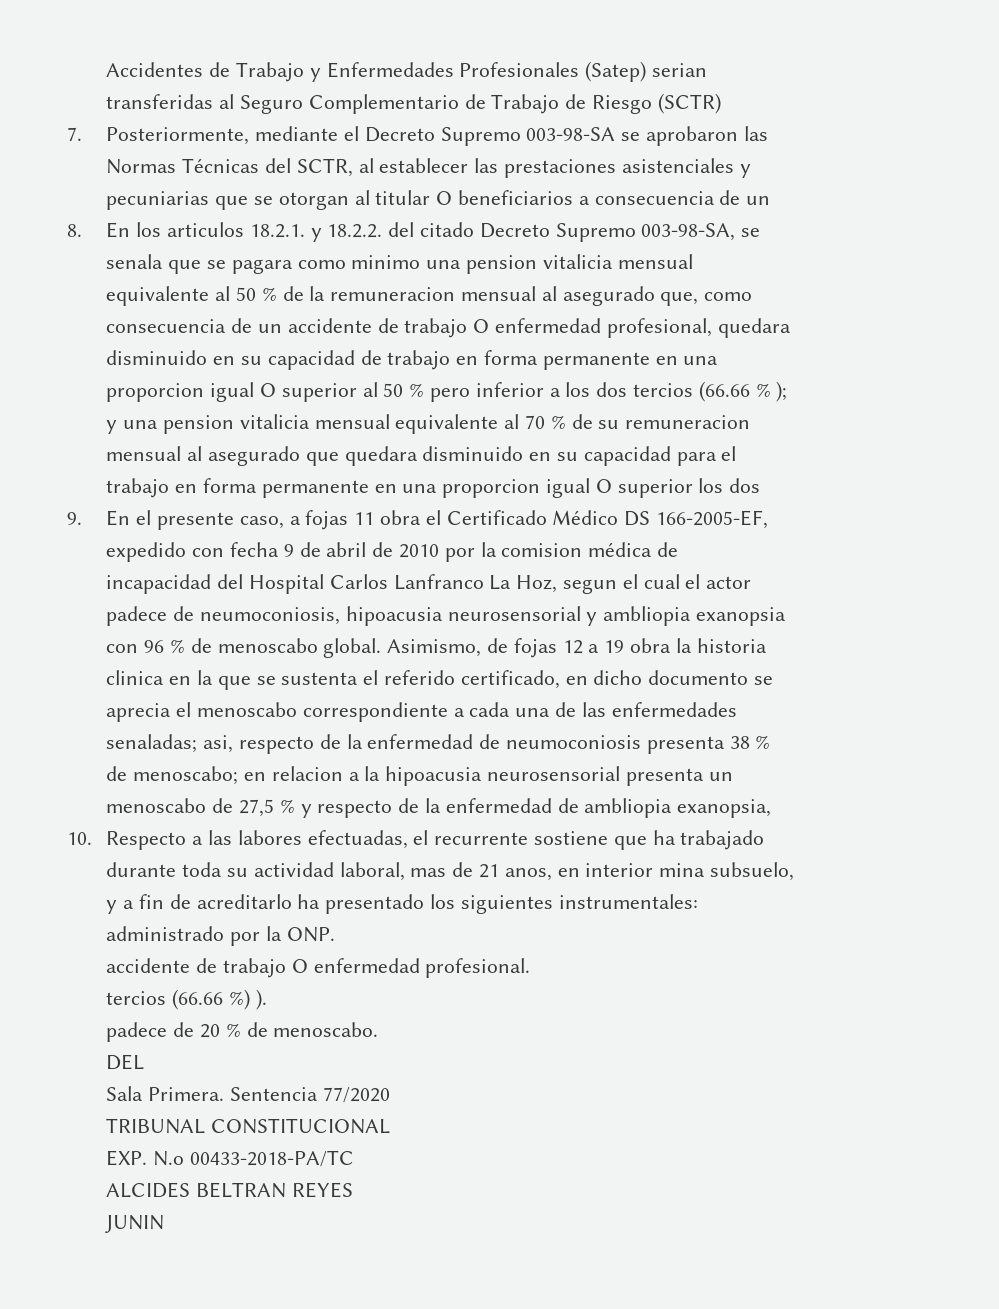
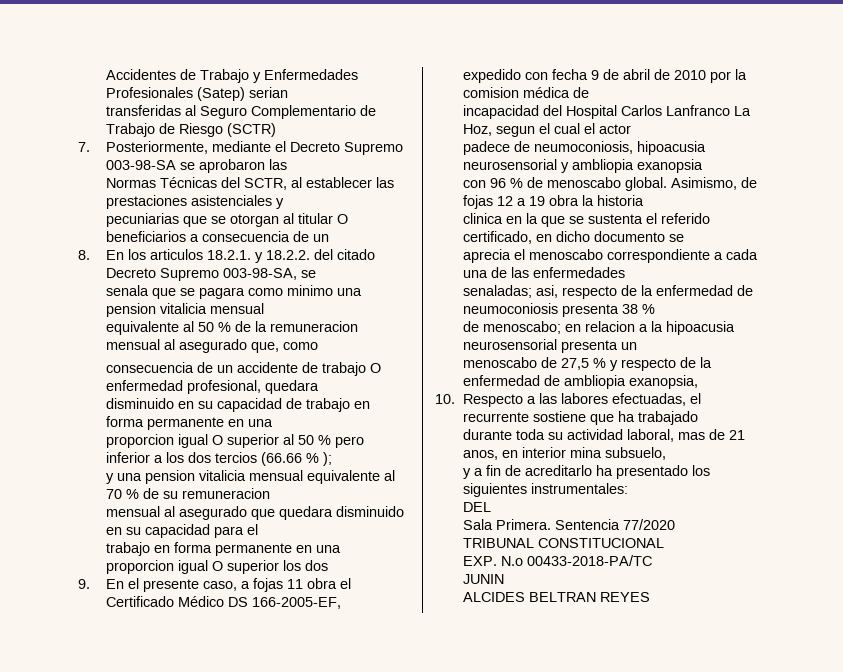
- administrado por la ONP.
- accidente de trabajo O enfermedad profesional.
- tercios (66.66 %) ).
- padece de 20 % de menoscabo.
+ JUNIN
- JUNIN

